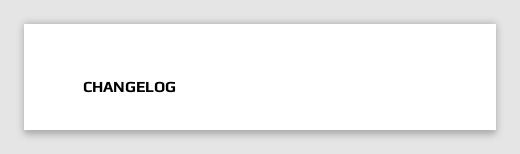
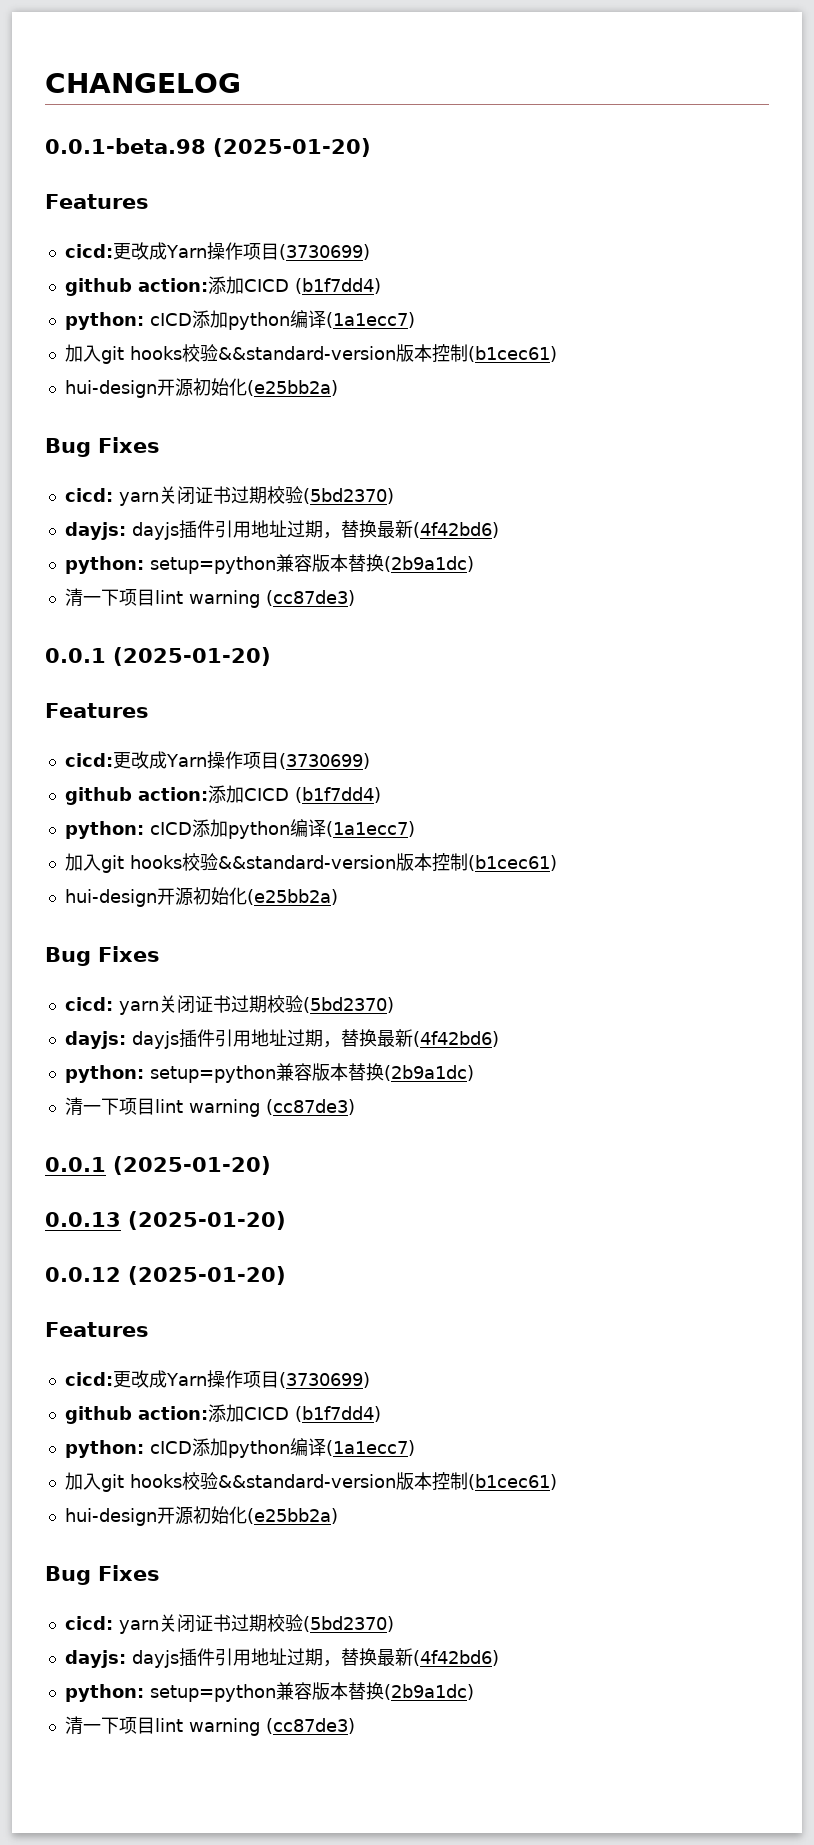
+ 0.0.1-beta.98 (2025-01-20)
+ Features
+ cicd:更改成Yarn操作项目(3730699)
+ github action:添加CICD (b1f7dd4)
+ python: cICD添加python编译(1a1ecc7)
+ 加入git hooks校验&&standard-version版本控制(b1cec61)
+ hui-design开源初始化(e25bb2a)
+ Bug Fixes
+ cicd: yarn关闭证书过期校验(5bd2370)
+ dayjs: dayjs插件引用地址过期，替换最新(4f42bd6)
+ python: setup=python兼容版本替换(2b9a1dc)
+ 清一下项目lint warning (cc87de3)
+ 0.0.1 (2025-01-20)
+ Features
+ cicd:更改成Yarn操作项目(3730699)
+ github action:添加CICD (b1f7dd4)
+ python: cICD添加python编译(1a1ecc7)
+ 加入git hooks校验&&standard-version版本控制(b1cec61)
+ hui-design开源初始化(e25bb2a)
+ Bug Fixes
+ cicd: yarn关闭证书过期校验(5bd2370)
+ dayjs: dayjs插件引用地址过期，替换最新(4f42bd6)
+ python: setup=python兼容版本替换(2b9a1dc)
+ 清一下项目lint warning (cc87de3)
+ 0.0.1 (2025-01-20)
+ 0.0.13 (2025-01-20)
+ 0.0.12 (2025-01-20)
+ Features
+ cicd:更改成Yarn操作项目(3730699)
+ github action:添加CICD (b1f7dd4)
+ python: cICD添加python编译(1a1ecc7)
+ 加入git hooks校验&&standard-version版本控制(b1cec61)
+ hui-design开源初始化(e25bb2a)
+ Bug Fixes
+ cicd: yarn关闭证书过期校验(5bd2370)
+ dayjs: dayjs插件引用地址过期，替换最新(4f42bd6)
+ python: setup=python兼容版本替换(2b9a1dc)
+ 清一下项目lint warning (cc87de3)

